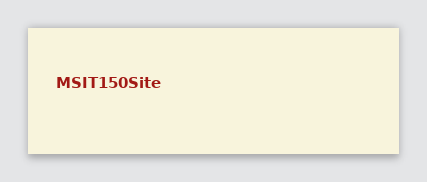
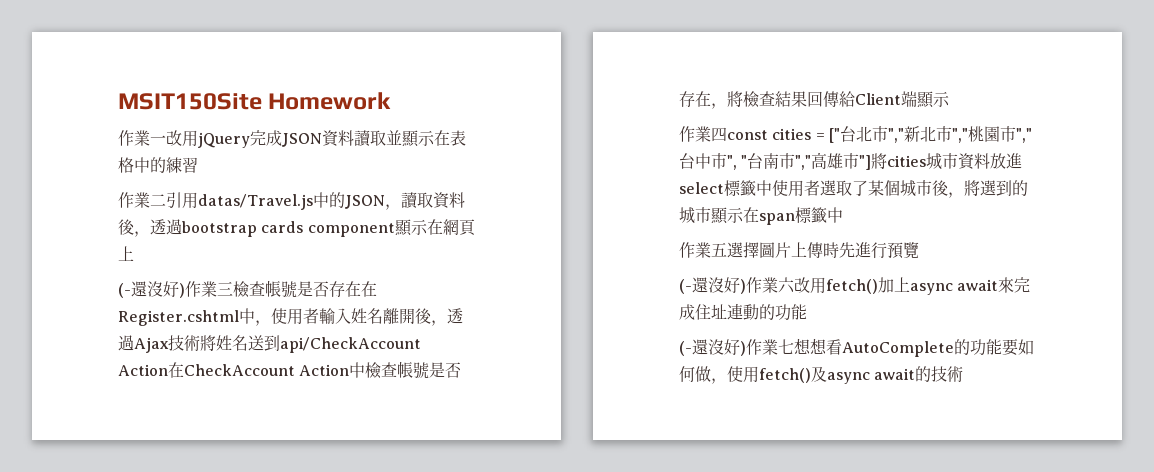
- MSIT150Site
+ MSIT150Site Homework
+ 作業一改用jQuery完成JSON資料讀取並顯示在表格中的練習
+ 作業二引用datas/Travel.js中的JSON，讀取資料後，透過bootstrap cards component顯示在網頁上
+ (-還沒好)作業三檢查帳號是否存在在Register.cshtml中，使用者輸入姓名離開後，透過Ajax技術將姓名送到api/CheckAccount Action在CheckAccount Action中檢查帳號是否存在，將檢查結果回傳給Client端顯示
+ 作業四const cities = ["台北市","新北市","桃園市","台中市", "台南市","高雄市"]將cities城市資料放進select標籤中使用者選取了某個城市後，將選到的城市顯示在span標籤中
+ 作業五選擇圖片上傳時先進行預覽
+ (-還沒好)作業六改用fetch()加上async await來完成住址連動的功能
+ (-還沒好)作業七想想看AutoComplete的功能要如何做，使用fetch()及async await的技術

